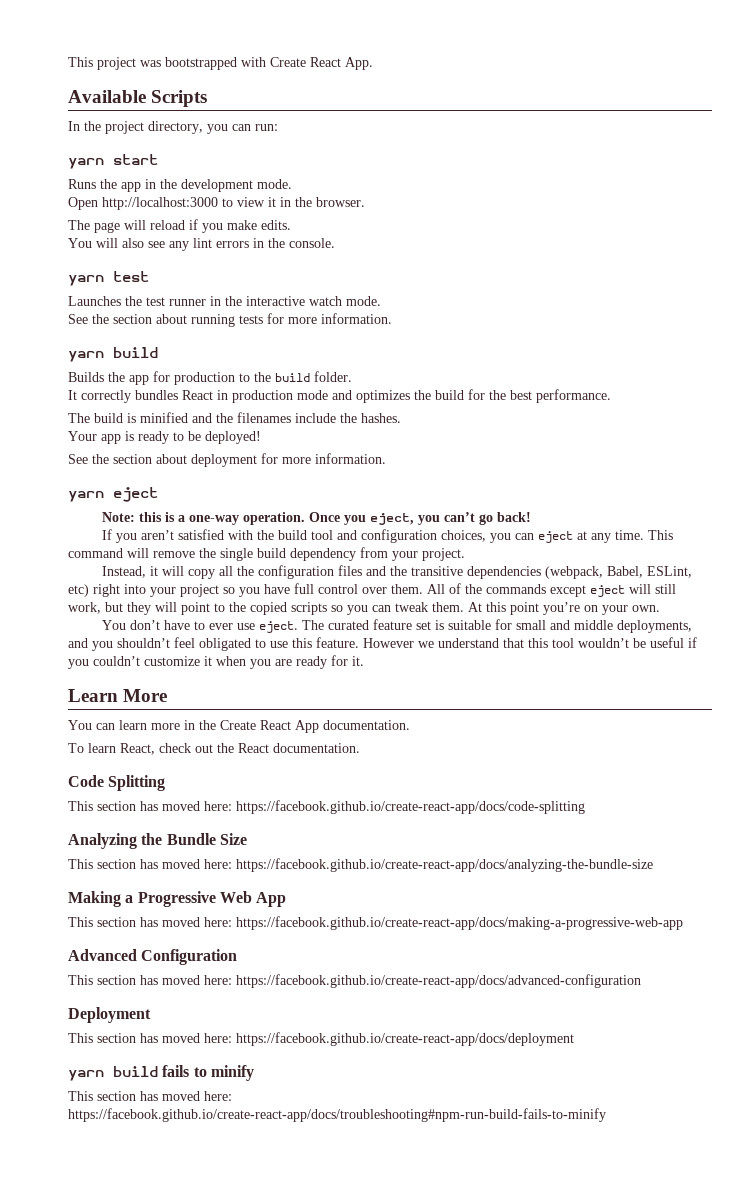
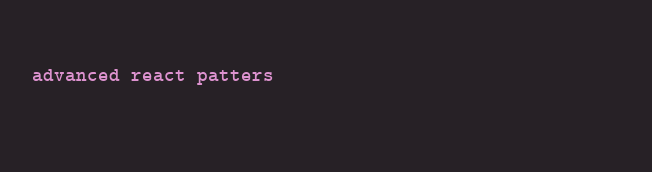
- This project was bootstrapped with Create React App.
- Available Scripts
- In the project directory, you can run:
- yarn start
- Runs the app in the development mode.
- Open http://localhost:3000 to view it in the browser.
- The page will reload if you make edits.
- You will also see any lint errors in the console.
- yarn test
- Launches the test runner in the interactive watch mode.
- See the section about running tests for more information.
- yarn build
- Builds the app for production to the build folder.
- It correctly bundles React in production mode and optimizes the build for the best performance.
- The build is minified and the filenames include the hashes.
- Your app is ready to be deployed!
- See the section about deployment for more information.
- yarn eject
- Note: this is a one-way operation. Once you eject, you can’t go back!
- If you aren’t satisfied with the build tool and configuration choices, you can eject at any time. This command will remove the single build dependency from your project.
- Instead, it will copy all the configuration files and the transitive dependencies (webpack, Babel, ESLint, etc) right into your project so you have full control over them. All of the commands except eject will still work, but they will point to the copied scripts so you can tweak them. At this point you’re on your own.
- You don’t have to ever use eject. The curated feature set is suitable for small and middle deployments, and you shouldn’t feel obligated to use this feature. However we understand that this tool wouldn’t be useful if you couldn’t customize it when you are ready for it.
- Learn More
- You can learn more in the Create React App documentation.
- To learn React, check out the React documentation.
- Code Splitting
- This section has moved here: https://facebook.github.io/create-react-app/docs/code-splitting
- Analyzing the Bundle Size
- This section has moved here: https://facebook.github.io/create-react-app/docs/analyzing-the-bundle-size
- Making a Progressive Web App
- This section has moved here: https://facebook.github.io/create-react-app/docs/making-a-progressive-web-app
- Advanced Configuration
- This section has moved here: https://facebook.github.io/create-react-app/docs/advanced-configuration
- Deployment
- This section has moved here: https://facebook.github.io/create-react-app/docs/deployment
- yarn build fails to minify
- This section has moved here: https://facebook.github.io/create-react-app/docs/troubleshooting#npm-run-build-fails-to-minify
+ advanced react patters

